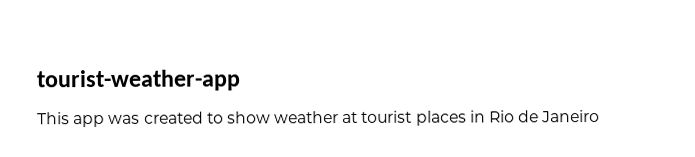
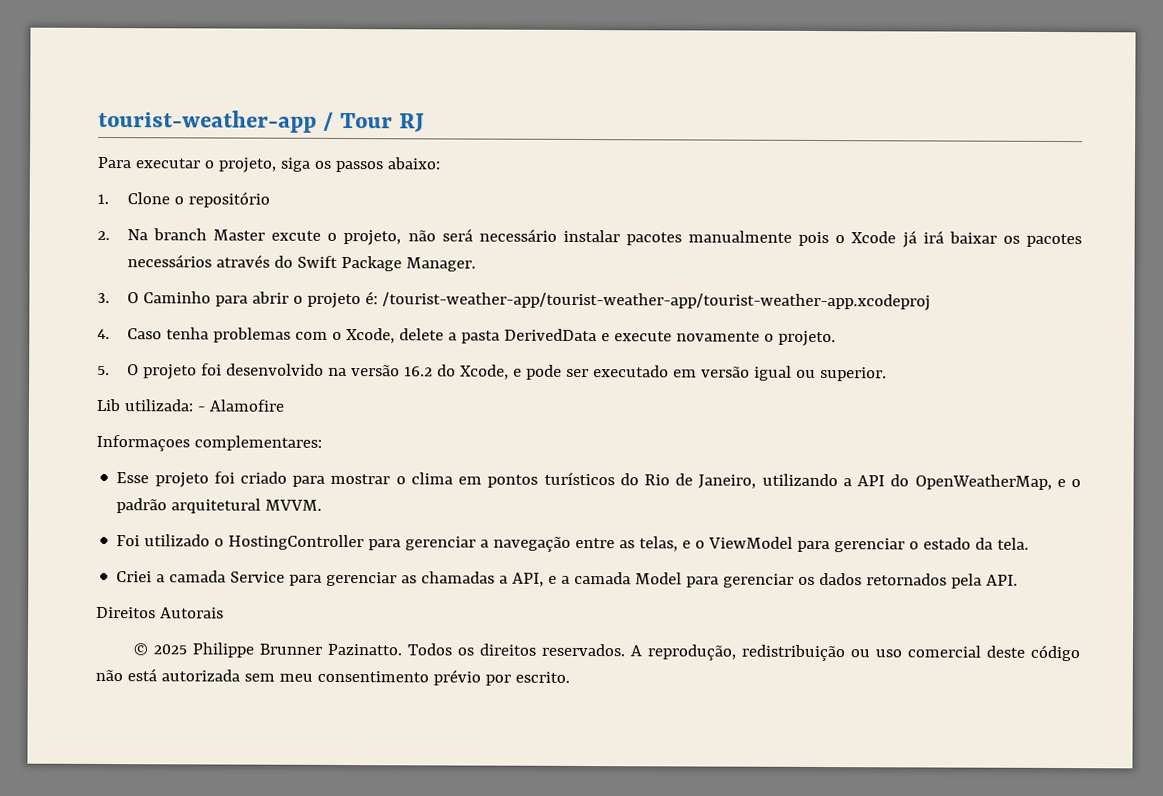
- tourist-weather-app
- This app was created to show weather at tourist places in Rio de Janeiro
+ tourist-weather-app / Tour RJ
+ Para executar o projeto, siga os passos abaixo:
+ 1. Clone o repositório
+ 2. Na branch Master excute o projeto, não será necessário instalar pacotes manualmente pois o Xcode já irá baixar os pacotes necessários através do Swift Package Manager.
+ 3. O Caminho para abrir o projeto é: /tourist-weather-app/tourist-weather-app/tourist-weather-app.xcodeproj
+ 4. Caso tenha problemas com o Xcode, delete a pasta DerivedData e execute novamente o projeto.
+ 5. O projeto foi desenvolvido na versão 16.2 do Xcode, e pode ser executado em versão igual ou superior.
+ Lib utilizada: - Alamofire
+ Informaçoes complementares:
+ Esse projeto foi criado para mostrar o clima em pontos turísticos do Rio de Janeiro, utilizando a API do OpenWeatherMap, e o padrão arquitetural MVVM.
+ Foi utilizado o HostingController para gerenciar a navegação entre as telas, e o ViewModel para gerenciar o estado da tela.
+ Criei a camada Service para gerenciar as chamadas a API, e a camada Model para gerenciar os dados retornados pela API.
+ Direitos Autorais
+ © 2025 Philippe Brunner Pazinatto. Todos os direitos reservados. A reprodução, redistribuição ou uso comercial deste código não está autorizada sem meu consentimento prévio por escrito.

